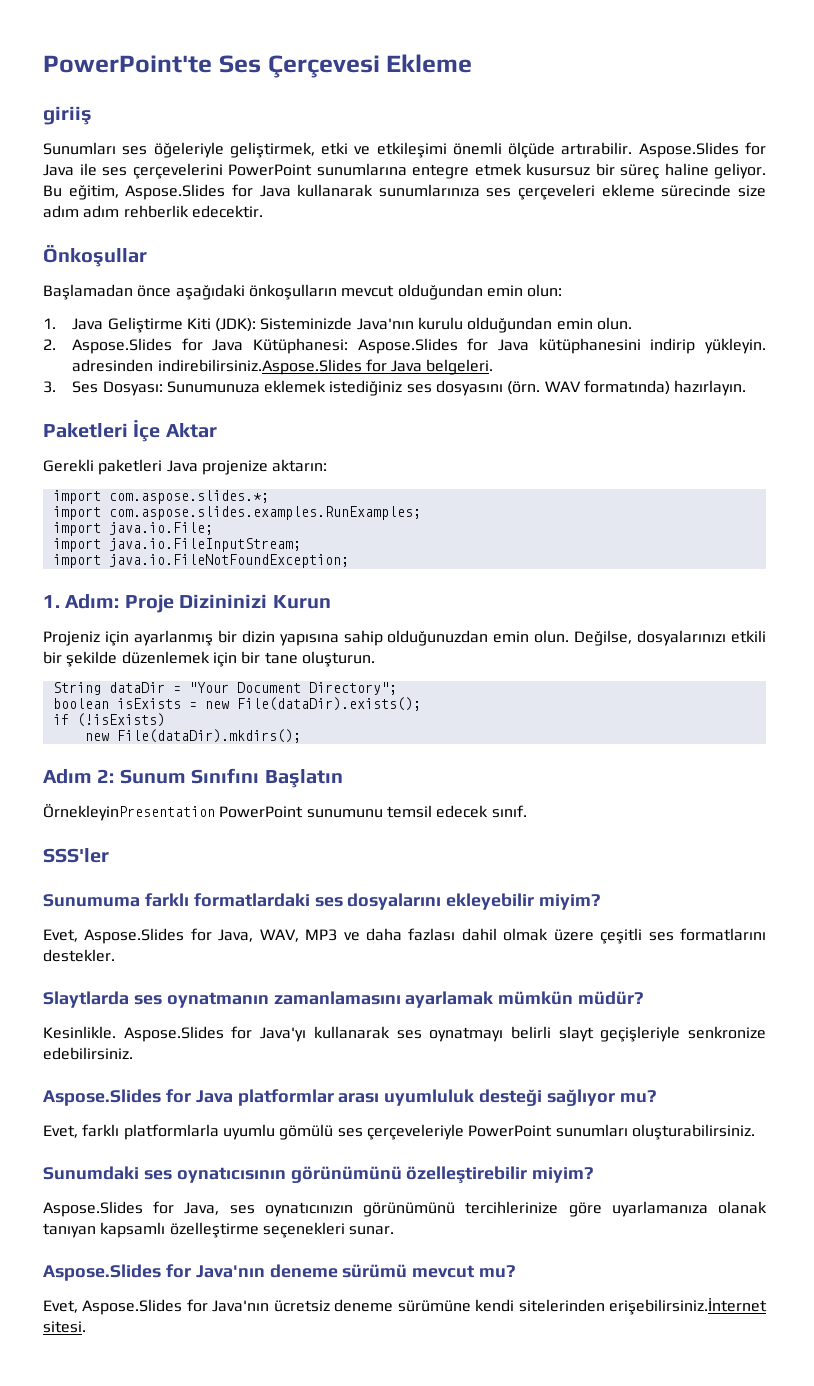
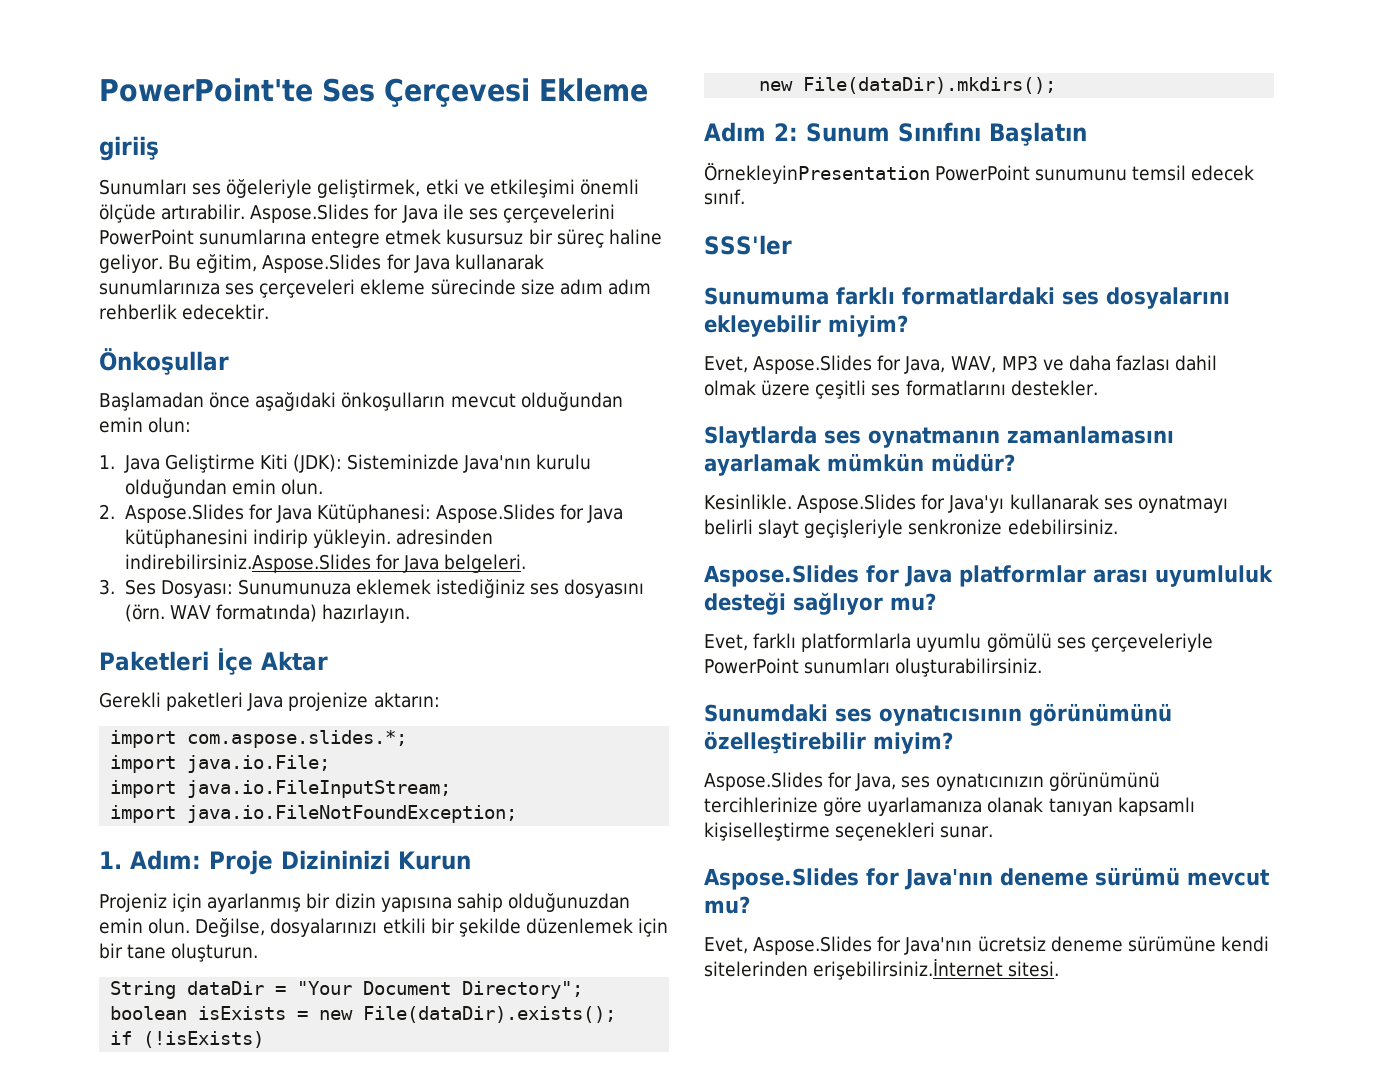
- import com.aspose.slides.examples.RunExamples;
- Aspose.Slides for Java, ses oynatıcınızın görünümünü tercihlerinize göre uyarlamanıza olanak tanıyan kapsamlı özelleştirme seçenekleri sunar.
+ Aspose.Slides for Java, ses oynatıcınızın görünümünü tercihlerinize göre uyarlamanıza olanak tanıyan kapsamlı kişiselleştirme seçenekleri sunar.

